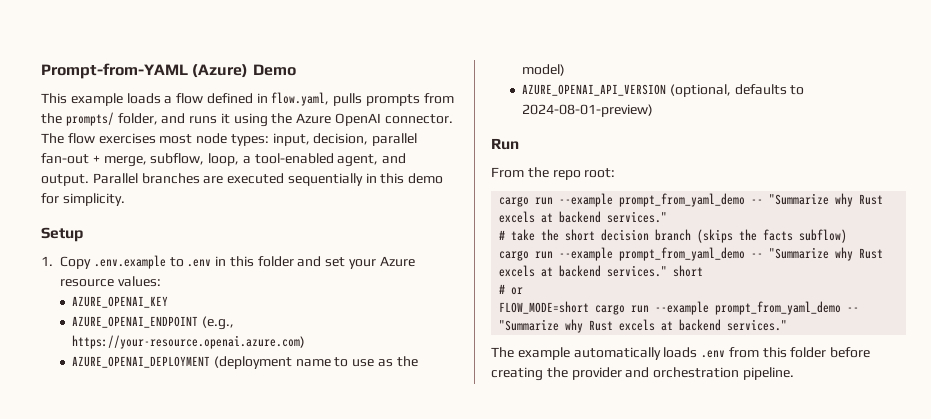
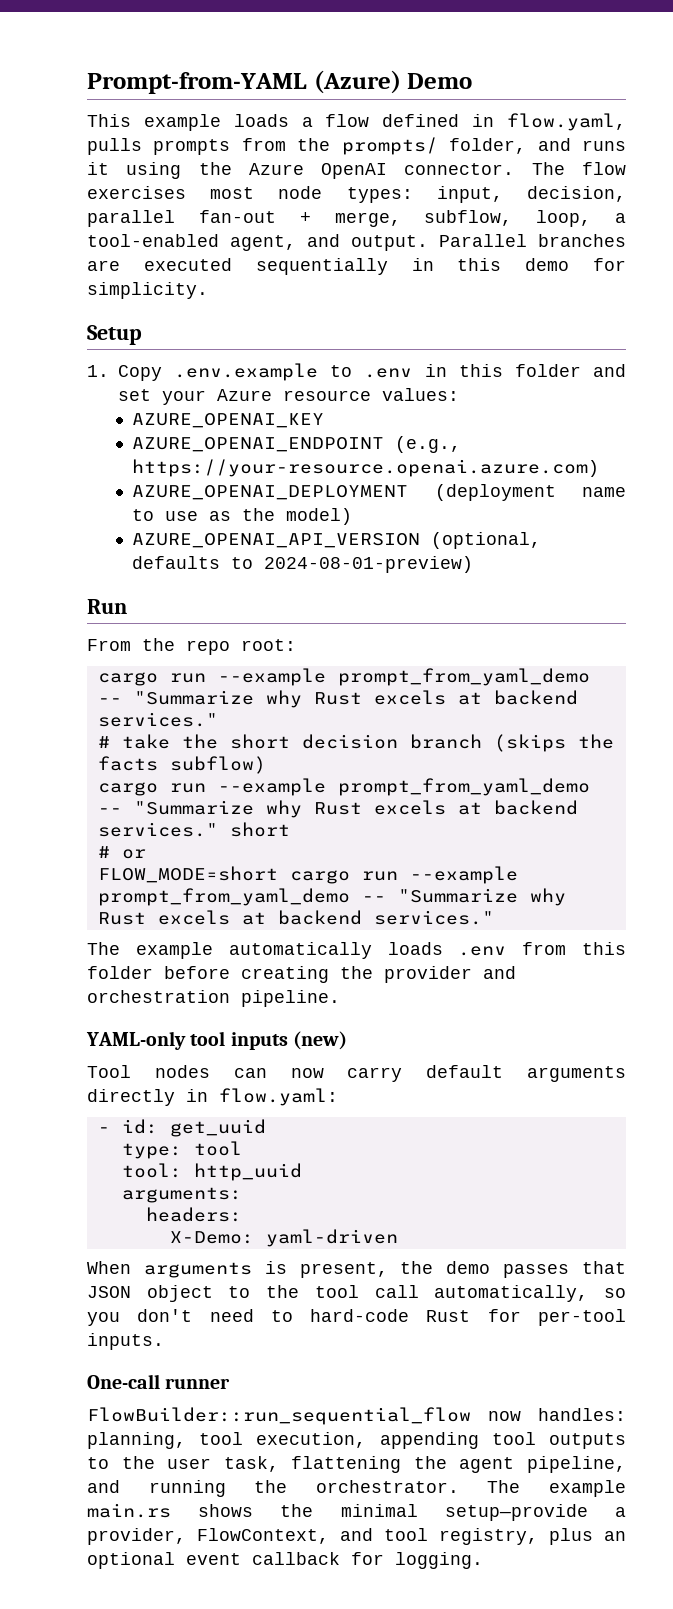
+ YAML-only tool inputs (new)
+ Tool nodes can now carry default arguments directly in flow.yaml:
+ - id: get_uuid
+ type: tool
+ tool: http_uuid
+ arguments:
+ headers:
+ X-Demo: yaml-driven
+ When arguments is present, the demo passes that JSON object to the tool call automatically, so you don't need to hard-code Rust for per-tool inputs.
+ One-call runner
+ FlowBuilder::run_sequential_flow now handles: planning, tool execution, appending tool outputs to the user task, flattening the agent pipeline, and running the orchestrator. The example main.rs shows the minimal setup—provide a provider, FlowContext, and tool registry, plus an optional event callback for logging.

